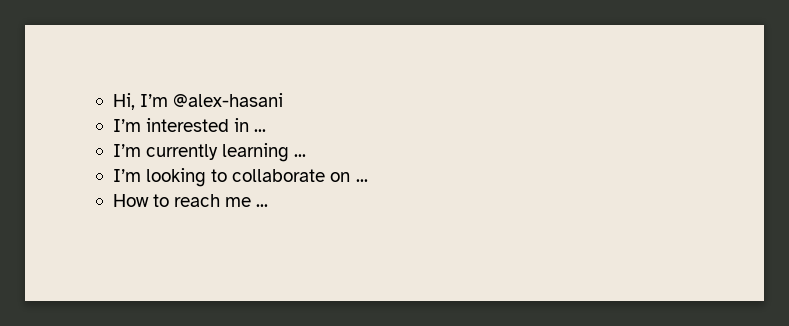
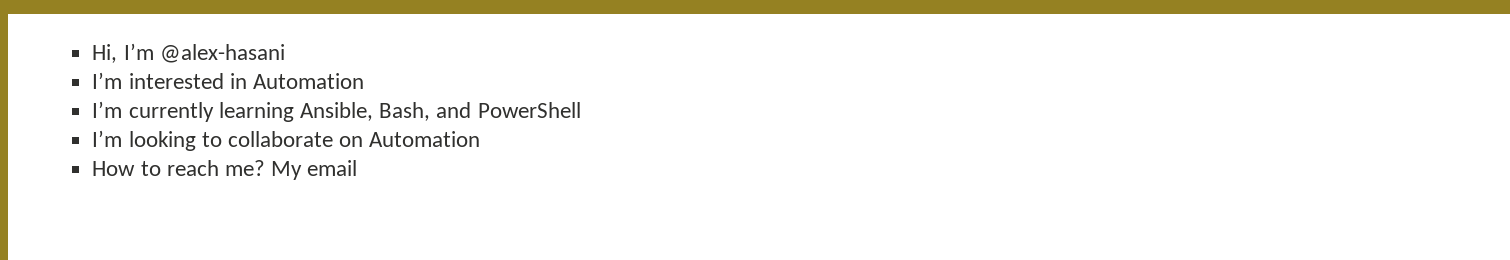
- I’m interested in ...
+ I’m interested in Automation
- I’m currently learning ...
+ I’m currently learning Ansible, Bash, and PowerShell
- I’m looking to collaborate on ...
+ I’m looking to collaborate on Automation
- How to reach me ...
+ How to reach me? My email

